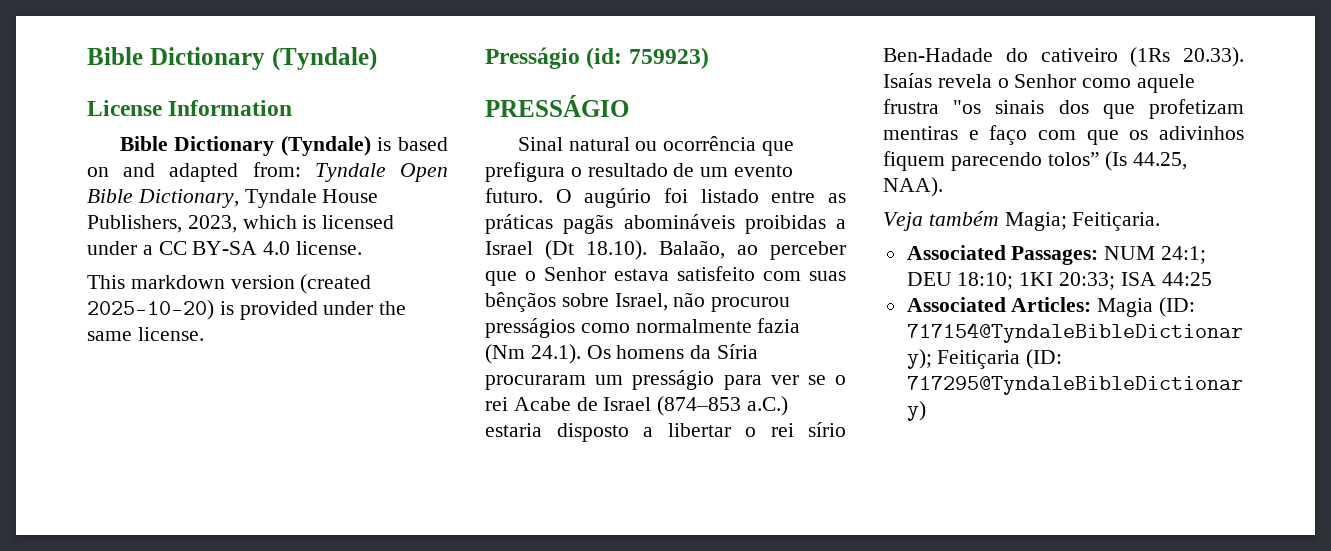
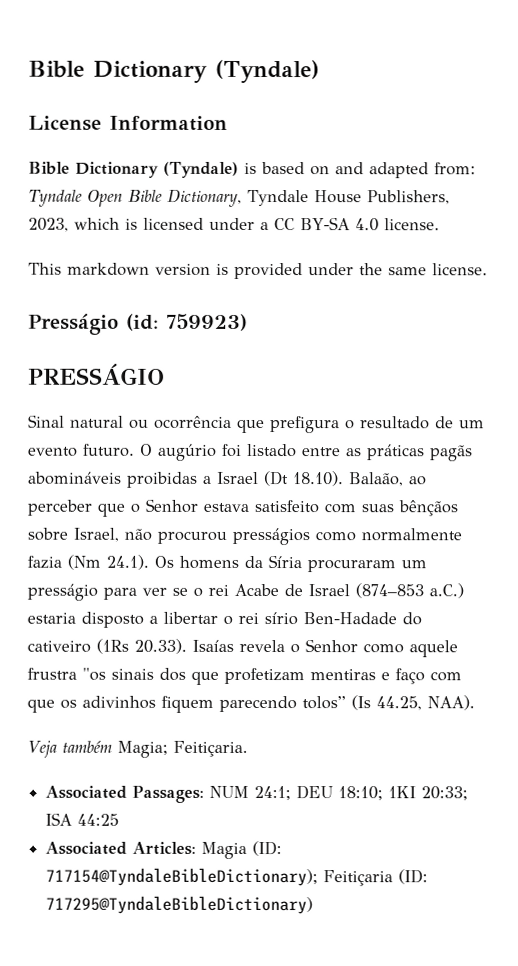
- This markdown version (created 2025-10-20) is provided under the same license.
+ This markdown version is provided under the same license.

